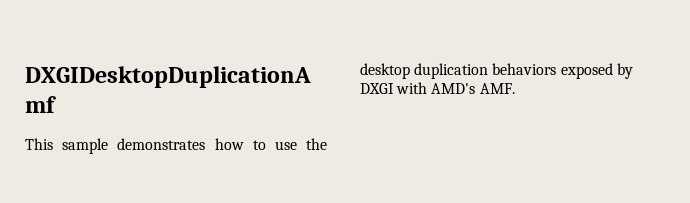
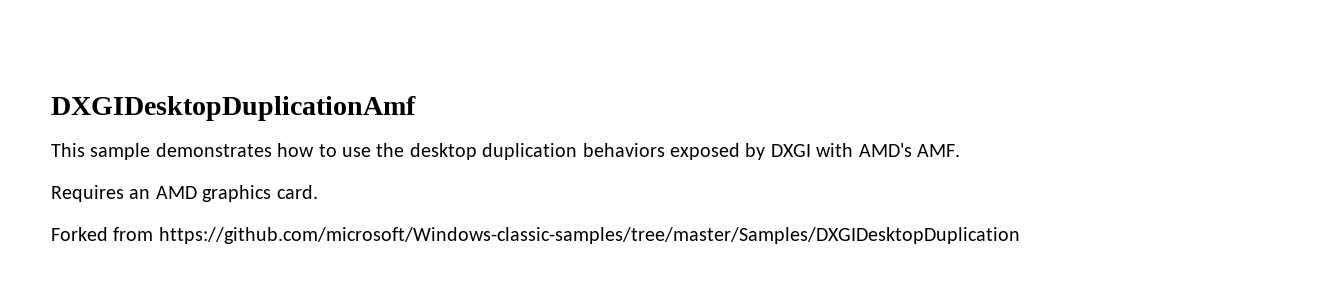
+ Requires an AMD graphics card.
+ Forked from https://github.com/microsoft/Windows-classic-samples/tree/master/Samples/DXGIDesktopDuplication

